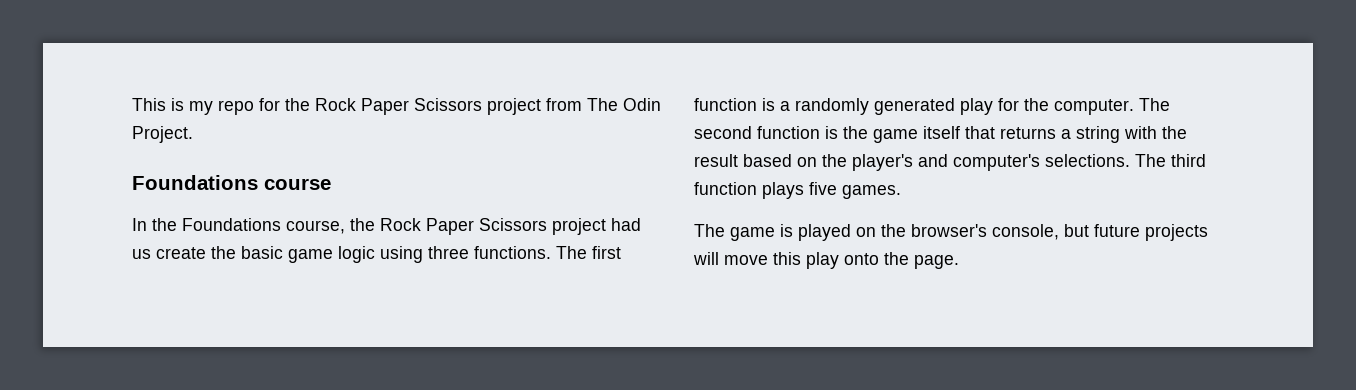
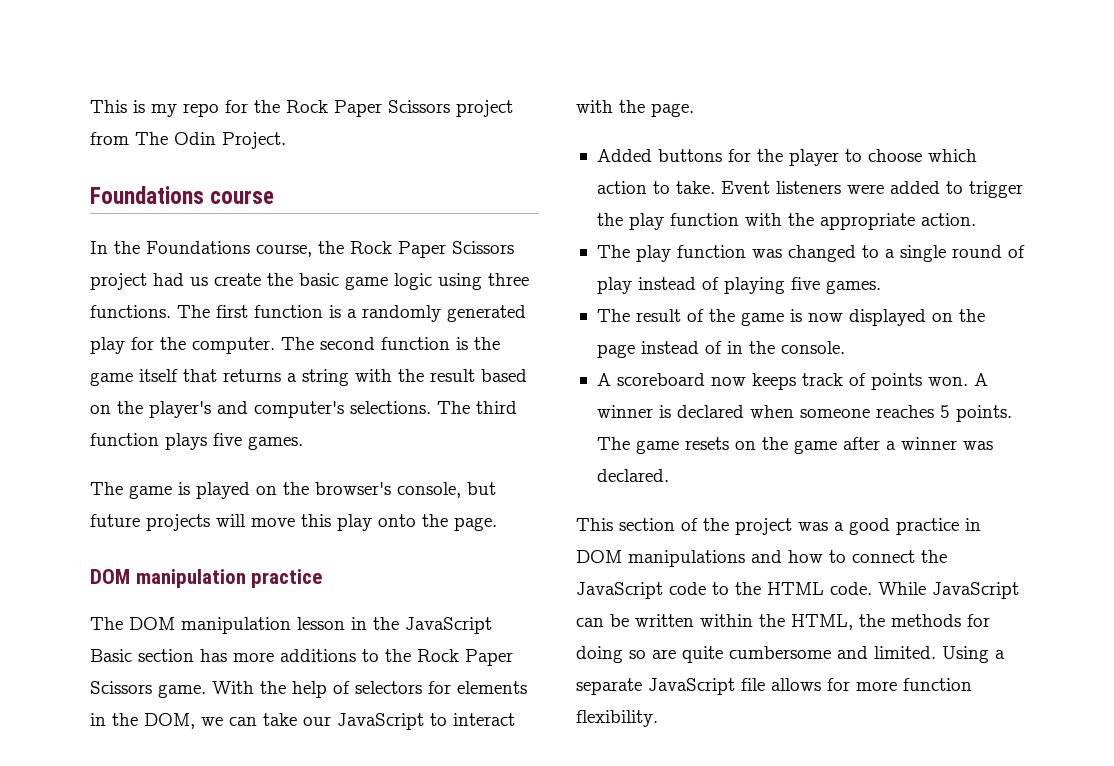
+ DOM manipulation practice
+ The DOM manipulation lesson in the JavaScript Basic section has more additions to the Rock Paper Scissors game. With the help of selectors for elements in the DOM, we can take our JavaScript to interact with the page.
+ Added buttons for the player to choose which action to take. Event listeners were added to trigger the play function with the appropriate action.
+ The play function was changed to a single round of play instead of playing five games.
+ The result of the game is now displayed on the page instead of in the console.
+ A scoreboard now keeps track of points won. A winner is declared when someone reaches 5 points. The game resets on the game after a winner was declared.
+ This section of the project was a good practice in DOM manipulations and how to connect the JavaScript code to the HTML code. While JavaScript can be written within the HTML, the methods for doing so are quite cumbersome and limited. Using a separate JavaScript file allows for more function flexibility.

